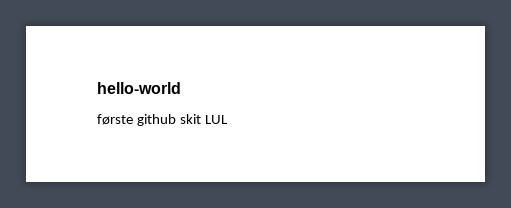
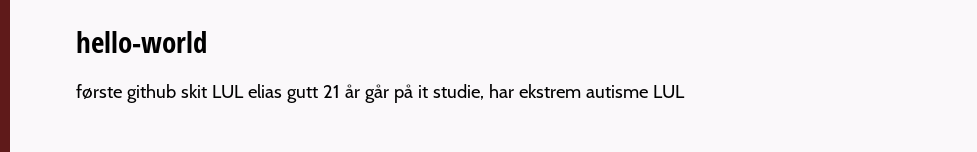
- første github skit LUL
+ første github skit LUL elias gutt 21 år går på it studie, har ekstrem autisme LUL

